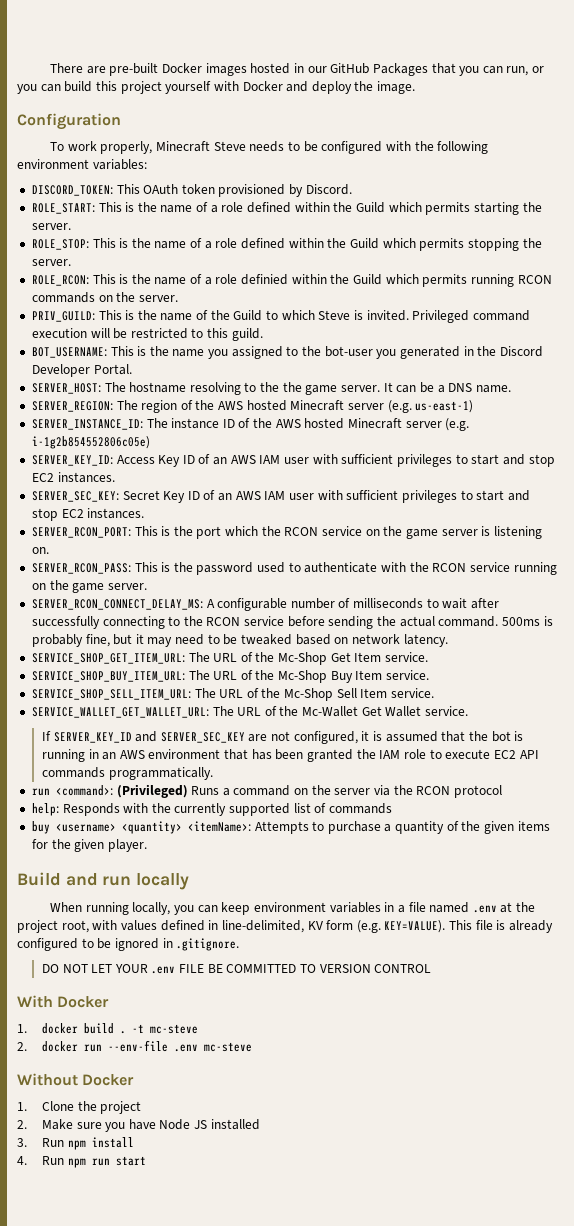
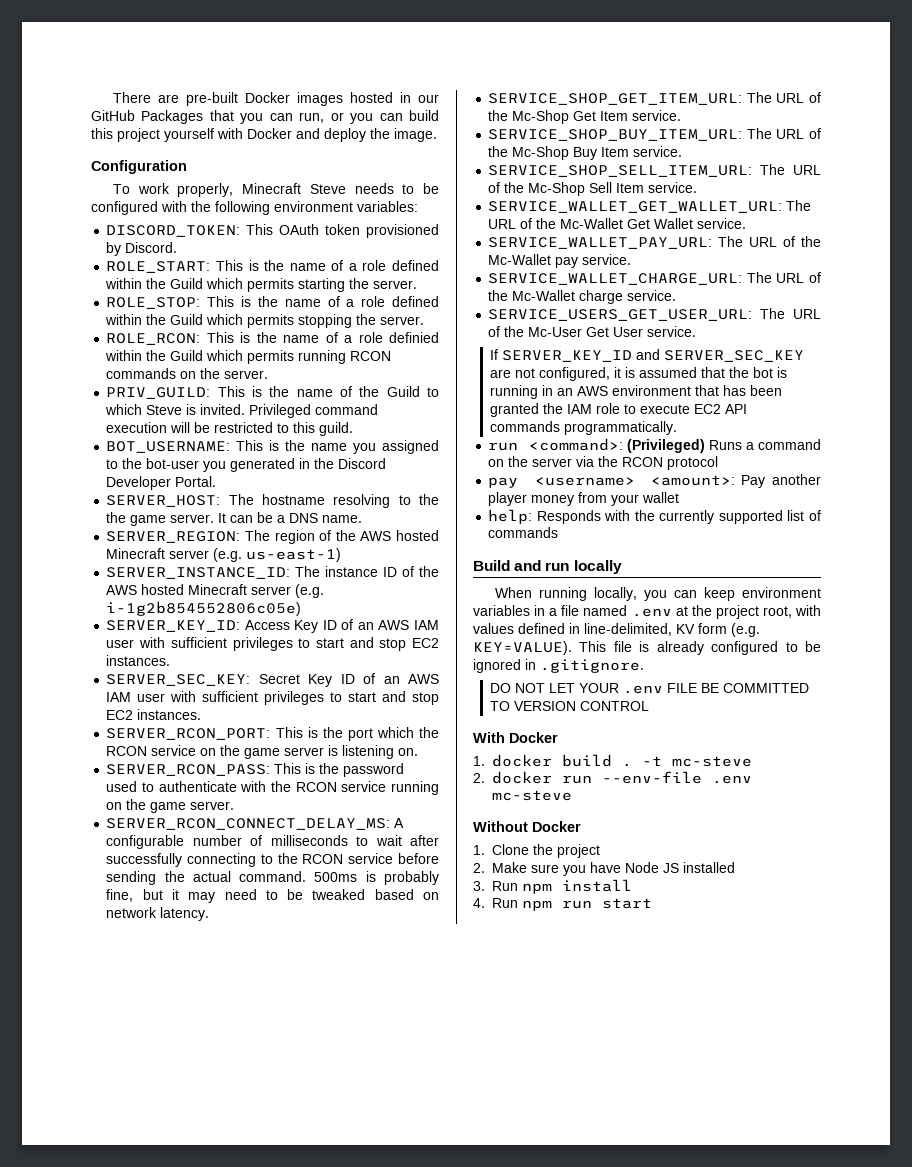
+ SERVICE_WALLET_PAY_URL: The URL of the Mc-Wallet pay service.
+ SERVICE_WALLET_CHARGE_URL: The URL of the Mc-Wallet charge service.
+ SERVICE_USERS_GET_USER_URL: The URL of the Mc-User Get User service.
+ pay <username> <amount>: Pay another player money from your wallet
- buy <username> <quantity> <itemName>: Attempts to purchase a quantity of the given items for the given player.

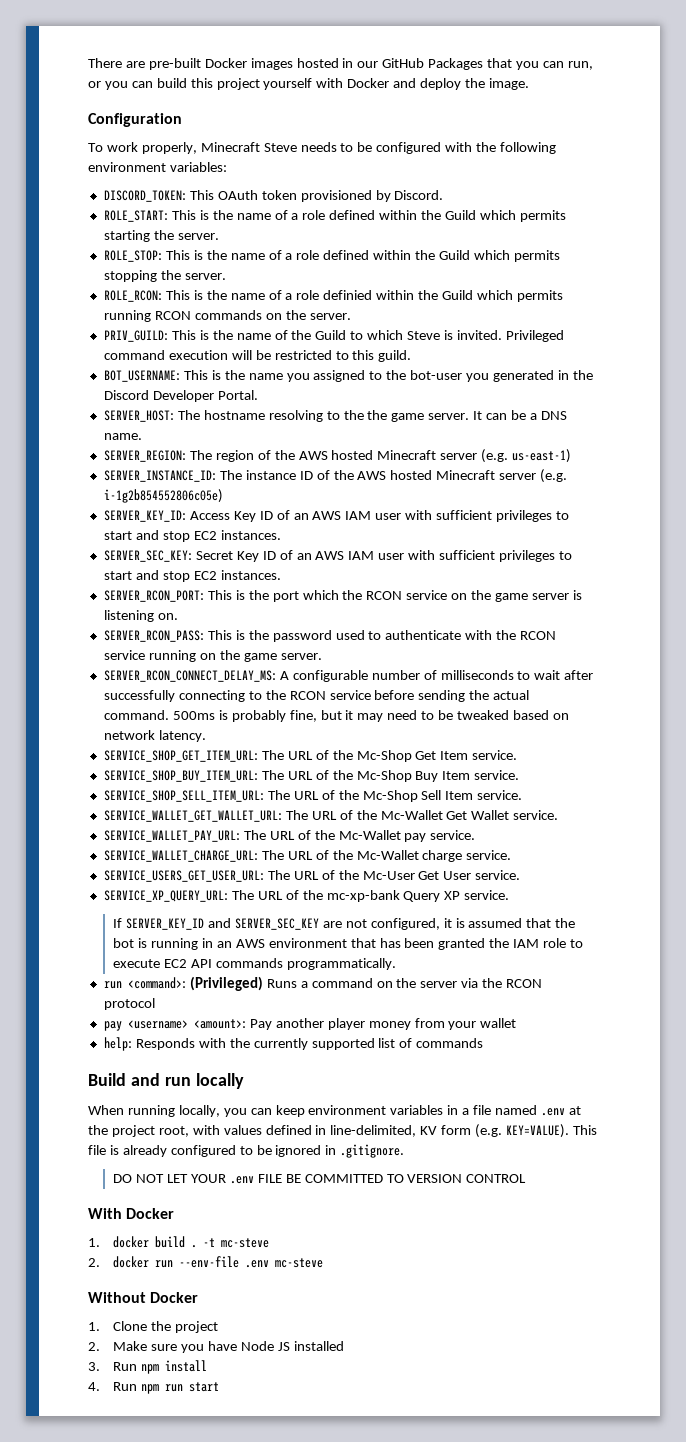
+ SERVICE_XP_QUERY_URL: The URL of the mc-xp-bank Query XP service.

